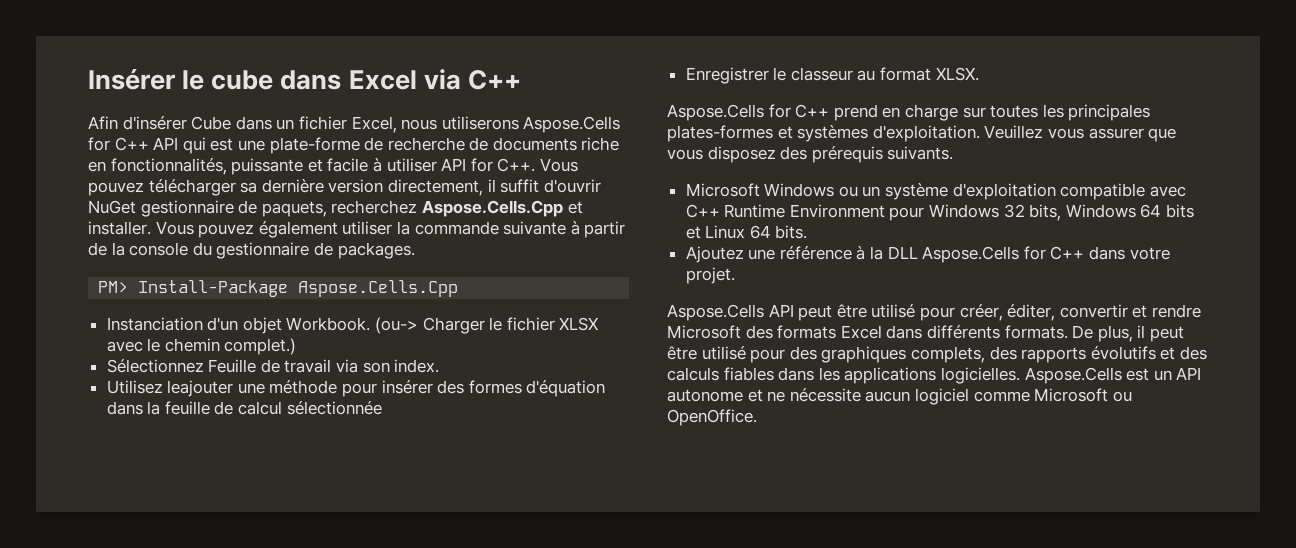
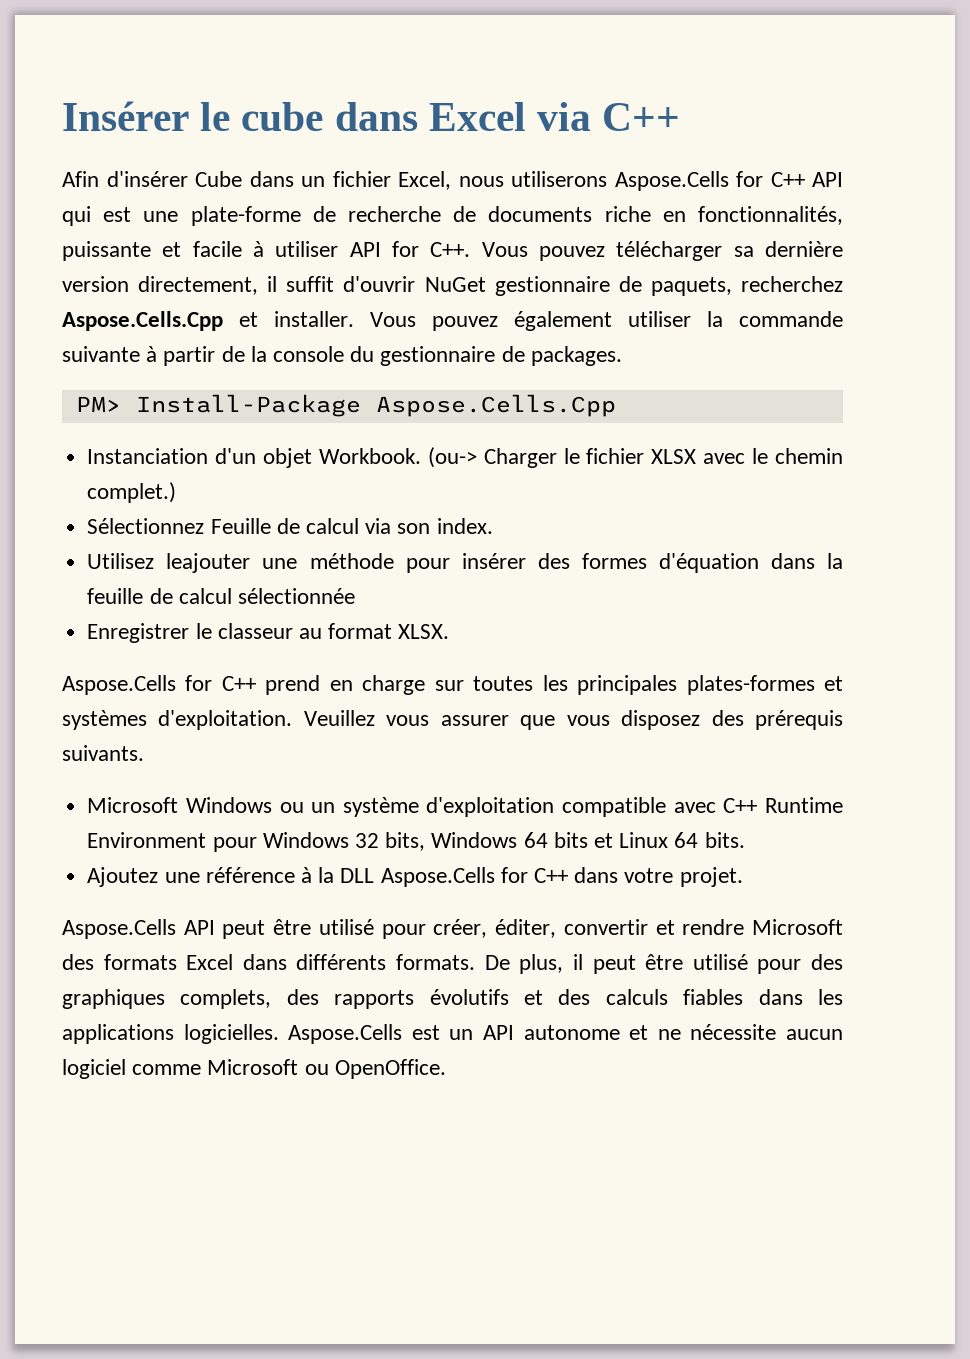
- Sélectionnez Feuille de travail via son index.
+ Sélectionnez Feuille de calcul via son index.

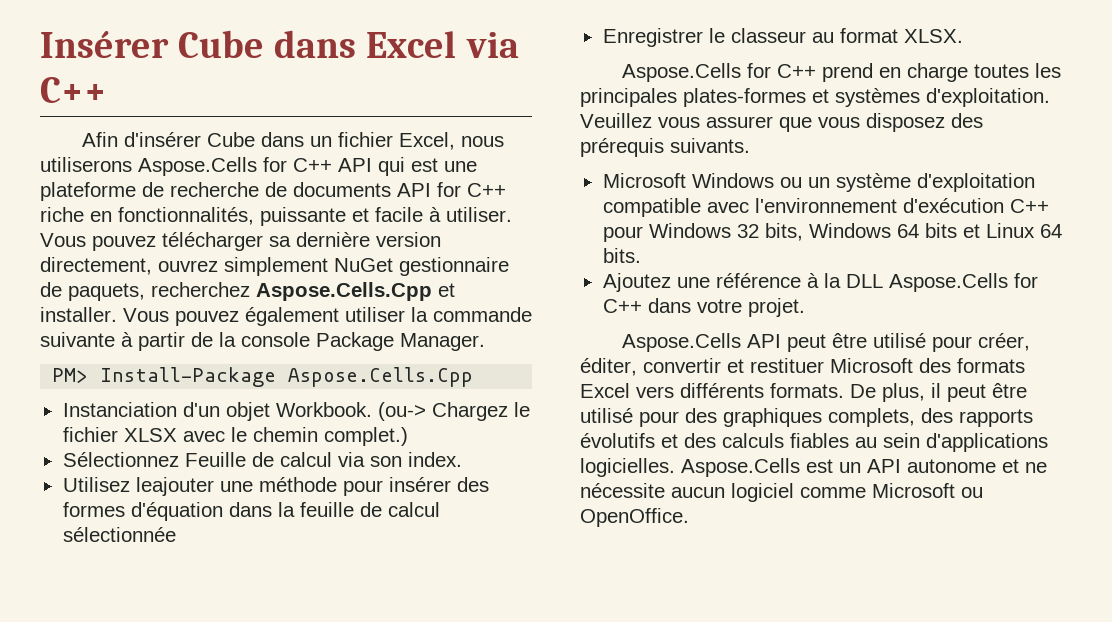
- Insérer le cube dans Excel via C++
+ Insérer Cube dans Excel via C++
- Afin d'insérer Cube dans un fichier Excel, nous utiliserons Aspose.Cells for C++ API qui est une plate-forme de recherche de documents riche en fonctionnalités, puissante et facile à utiliser API for C++. Vous pouvez télécharger sa dernière version directement, il suffit d'ouvrir NuGet gestionnaire de paquets, recherchez Aspose.Cells.Cpp et installer.
+ Afin d'insérer Cube dans un fichier Excel, nous utiliserons Aspose.Cells for C++ API qui est une plateforme de recherche de documents API for C++ riche en fonctionnalités, puissante et facile à utiliser. Vous pouvez télécharger sa dernière version directement, ouvrez simplement NuGet gestionnaire de paquets, recherchez Aspose.Cells.Cpp et installer.
- Vous pouvez également utiliser la commande suivante à partir de la console du gestionnaire de packages.
+ Vous pouvez également utiliser la commande suivante à partir de la console Package Manager.
- (ou-> Charger le fichier XLSX avec le chemin complet.)
+ (ou-> Chargez le fichier XLSX avec le chemin complet.)
- Aspose.Cells for C++ prend en charge sur toutes les principales plates-formes et systèmes d'exploitation.
+ Aspose.Cells for C++ prend en charge toutes les principales plates-formes et systèmes d'exploitation.
- Microsoft Windows ou un système d'exploitation compatible avec C++ Runtime Environment pour Windows 32 bits, Windows 64 bits et Linux 64 bits.
+ Microsoft Windows ou un système d'exploitation compatible avec l'environnement d'exécution C++ pour Windows 32 bits, Windows 64 bits et Linux 64 bits.
- Aspose.Cells API peut être utilisé pour créer, éditer, convertir et rendre Microsoft des formats Excel dans différents formats.
+ Aspose.Cells API peut être utilisé pour créer, éditer, convertir et restituer Microsoft des formats Excel vers différents formats.
- De plus, il peut être utilisé pour des graphiques complets, des rapports évolutifs et des calculs fiables dans les applications logicielles.
+ De plus, il peut être utilisé pour des graphiques complets, des rapports évolutifs et des calculs fiables au sein d'applications logicielles.

